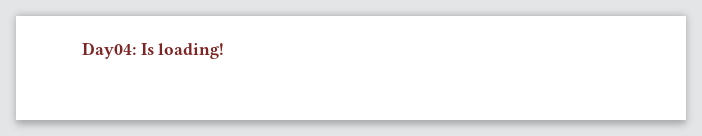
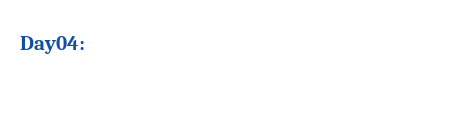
- Day04: Is loading!
+ Day04:

